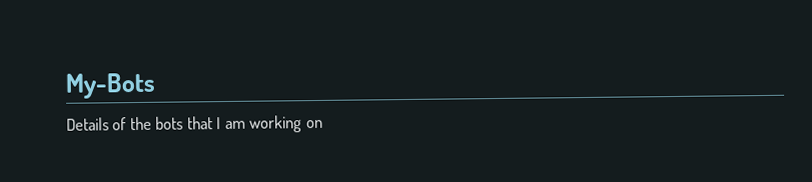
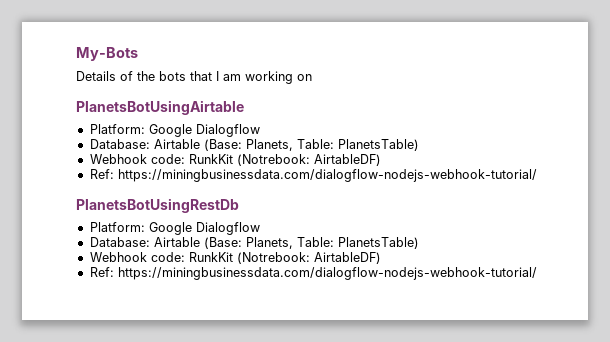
+ PlanetsBotUsingAirtable
+ Platform: Google Dialogflow
+ Database: Airtable (Base: Planets, Table: PlanetsTable)
+ Webhook code: RunkKit (Notrebook: AirtableDF)
+ Ref: https://miningbusinessdata.com/dialogflow-nodejs-webhook-tutorial/
+ PlanetsBotUsingRestDb
+ Platform: Google Dialogflow
+ Database: Airtable (Base: Planets, Table: PlanetsTable)
+ Webhook code: RunkKit (Notrebook: AirtableDF)
+ Ref: https://miningbusinessdata.com/dialogflow-nodejs-webhook-tutorial/

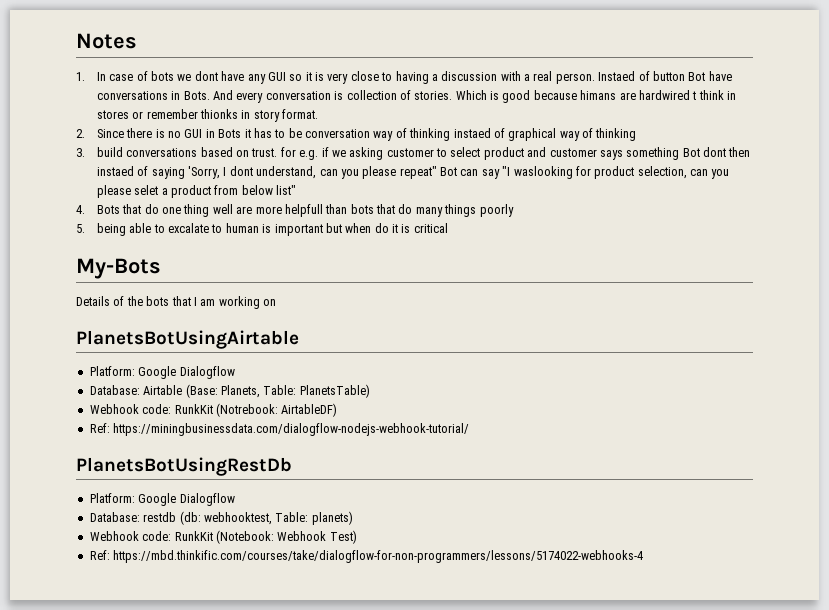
+ Notes
+ 1. In case of bots we dont have any GUI so it is very close to having a discussion with a real person. Instaed of button Bot have conversations in Bots. And every conversation is collection of stories. Which is good because himans are hardwired t think in stores or remember thionks in story format.
+ 2. Since there is no GUI in Bots it has to be conversation way of thinking instaed of graphical way of thinking
+ 3. build conversations based on trust. for e.g. if we asking customer to select product and customer says something Bot dont then instaed of saying 'Sorry, I dont understand, can you please repeat" Bot can say "I waslooking for product selection, can you please selet a product from below list"
+ 4. Bots that do one thing well are more helpfull than bots that do many things poorly
+ 5. being able to excalate to human is important but when do it is critical
  PlanetsBotUsingRestDb
  Platform: Google Dialogflow
- Database: Airtable (Base: Planets, Table: PlanetsTable)
- Webhook code: RunkKit (Notrebook: AirtableDF)
- Ref: https://miningbusinessdata.com/dialogflow-nodejs-webhook-tutorial/
+ Database: restdb (db: webhooktest, Table: planets)
+ Webhook code: RunkKit (Notebook: Webhook Test)
+ Ref: https://mbd.thinkific.com/courses/take/dialogflow-for-non-programmers/lessons/5174022-webhooks-4

